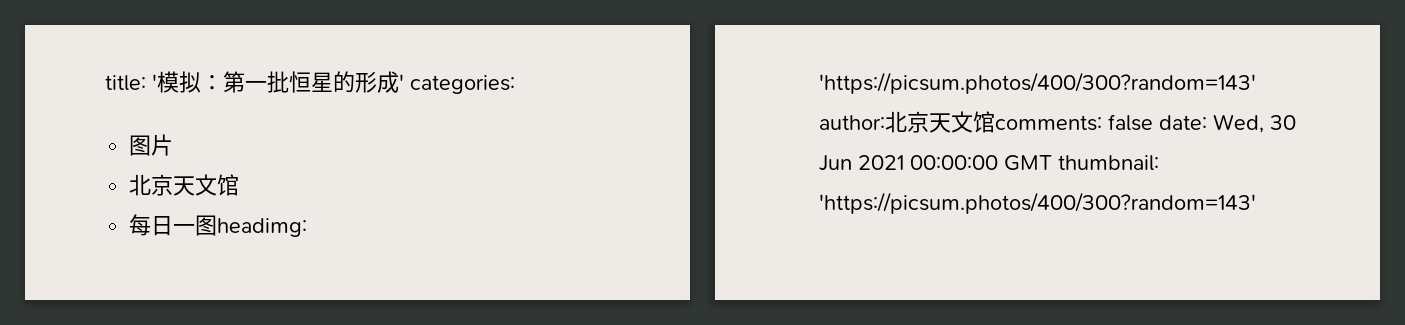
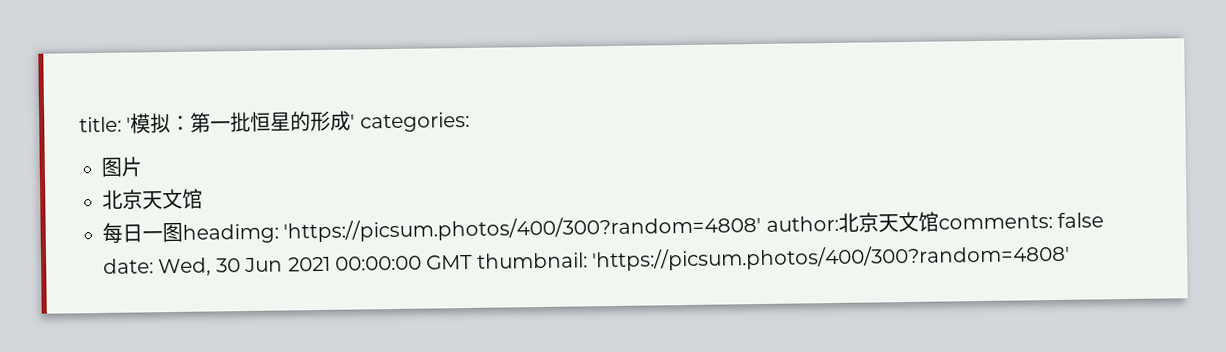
- 每日一图headimg: 'https://picsum.photos/400/300?random=143' author:北京天文馆comments: false date: Wed, 30 Jun 2021 00:00:00 GMT thumbnail: 'https://picsum.photos/400/300?random=143'
+ 每日一图headimg: 'https://picsum.photos/400/300?random=4808' author:北京天文馆comments: false date: Wed, 30 Jun 2021 00:00:00 GMT thumbnail: 'https://picsum.photos/400/300?random=4808'

